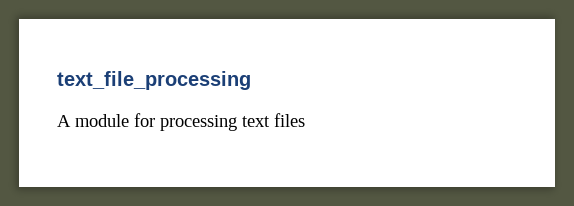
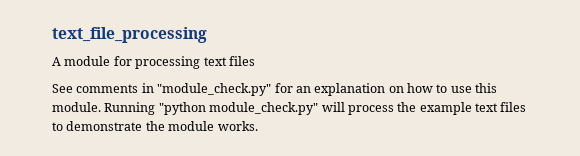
+ See comments in "module_check.py" for an explanation on how to use this module. Running "python module_check.py" will process the example text files to demonstrate the module works.

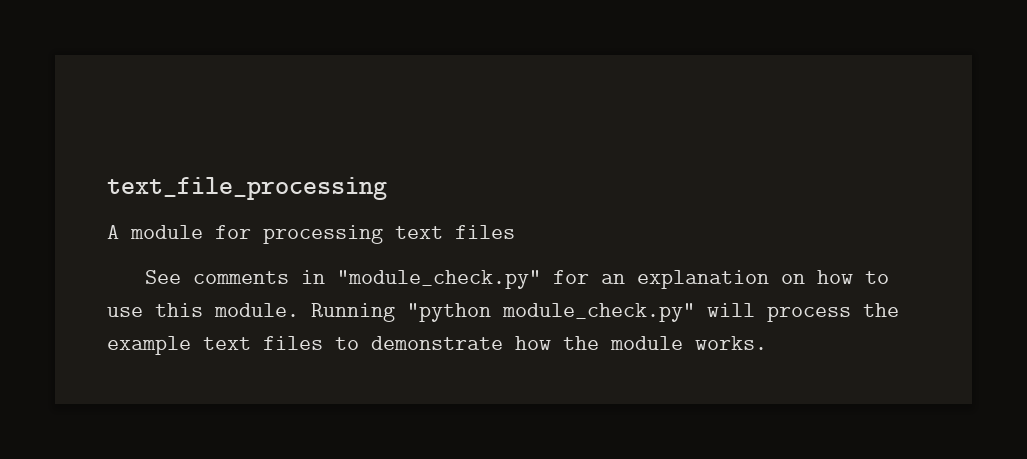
- Running "python module_check.py" will process the example text files to demonstrate the module works.
+ Running "python module_check.py" will process the example text files to demonstrate how the module works.

